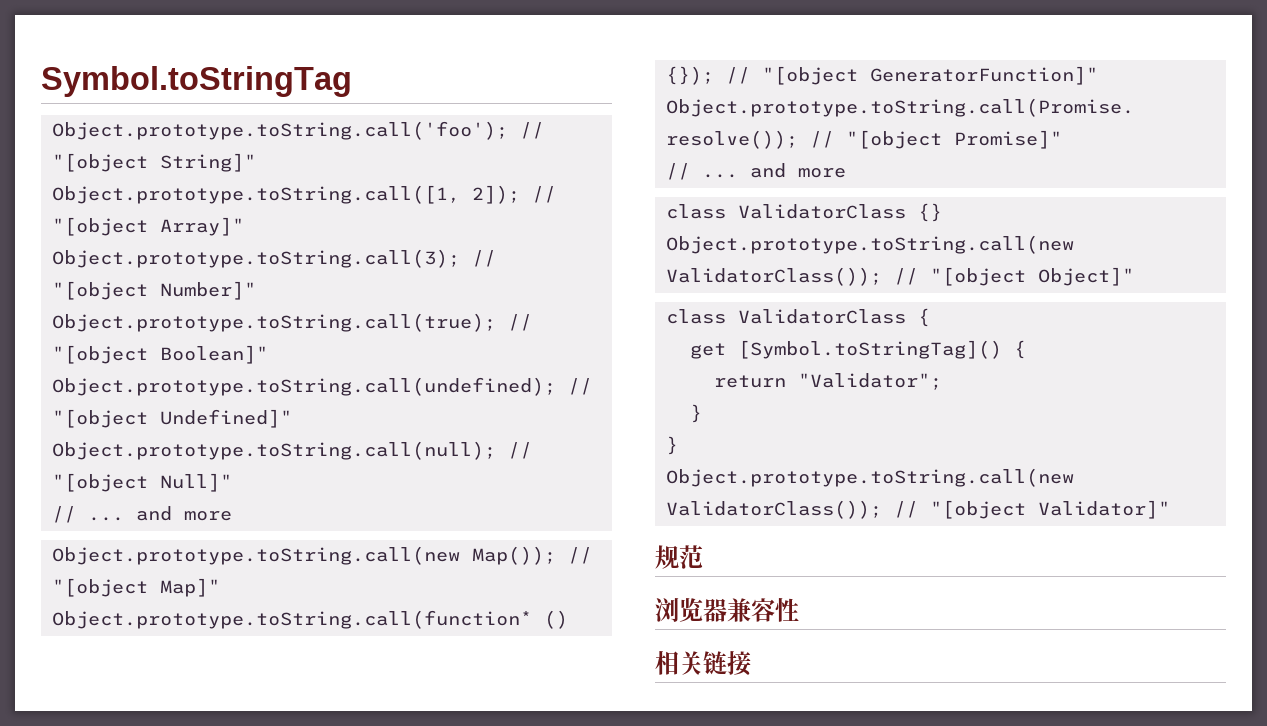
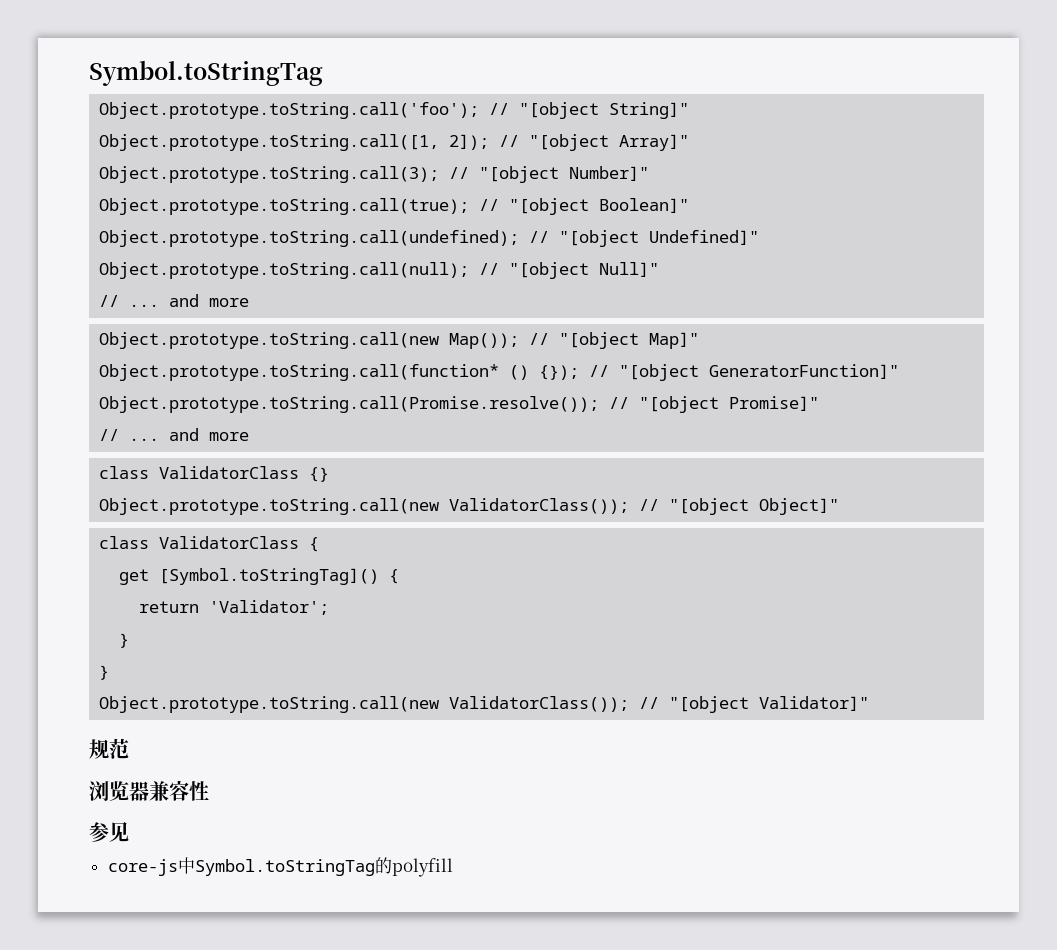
- return "Validator";
+ return 'Validator';
- 相关链接
+ 参见
+ core-js中Symbol.toStringTag的polyfill

